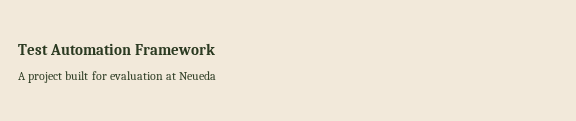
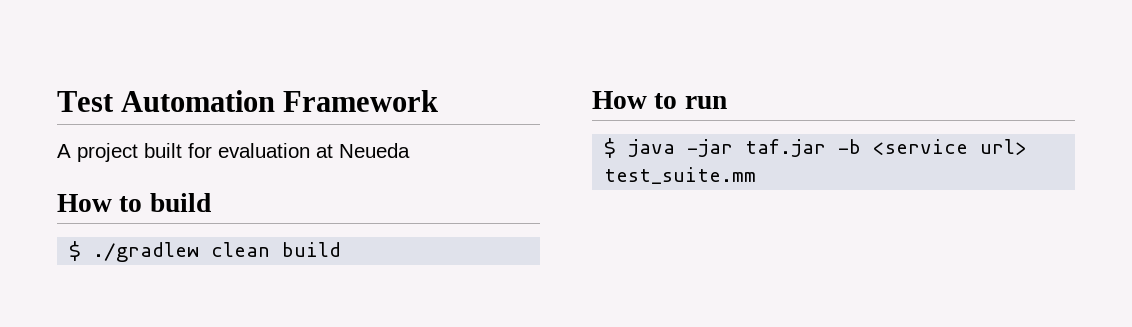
+ How to build
+ $ ./gradlew clean build
+ How to run
+ $ java -jar taf.jar -b <service url> test_suite.mm

